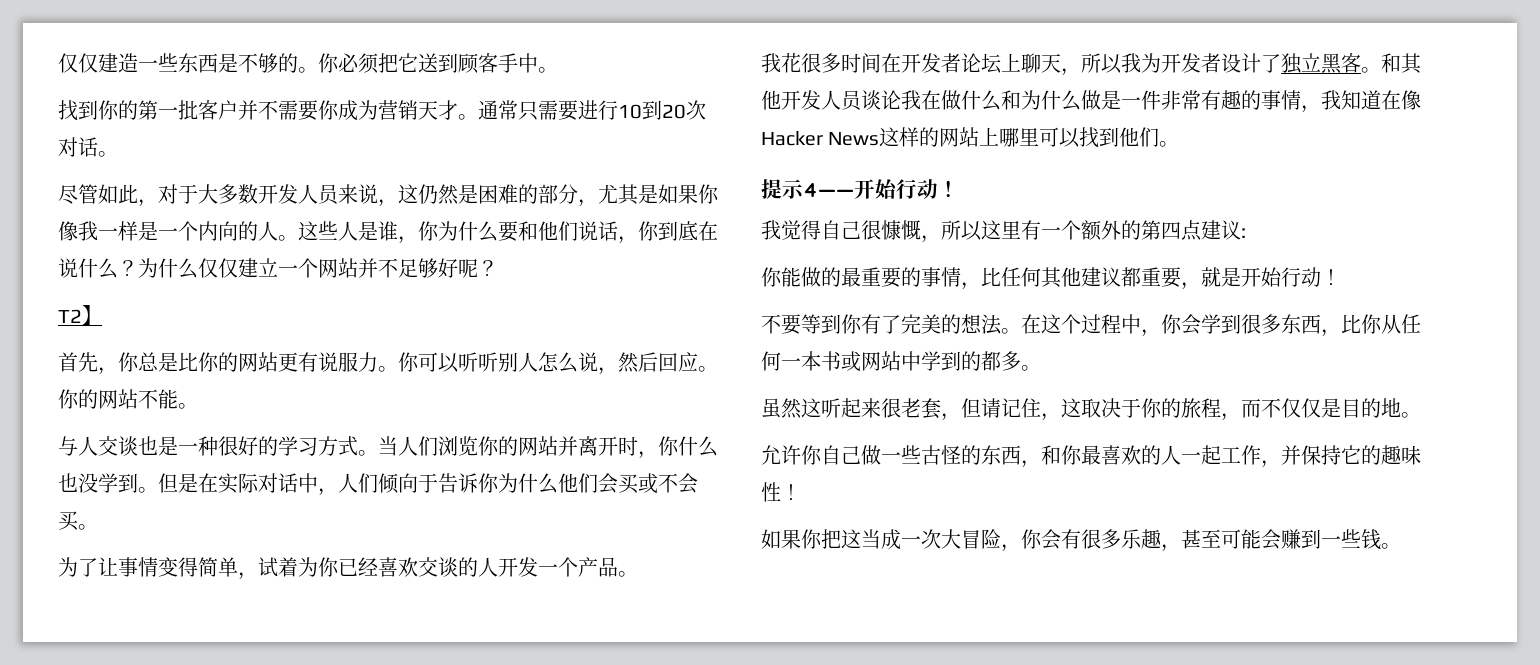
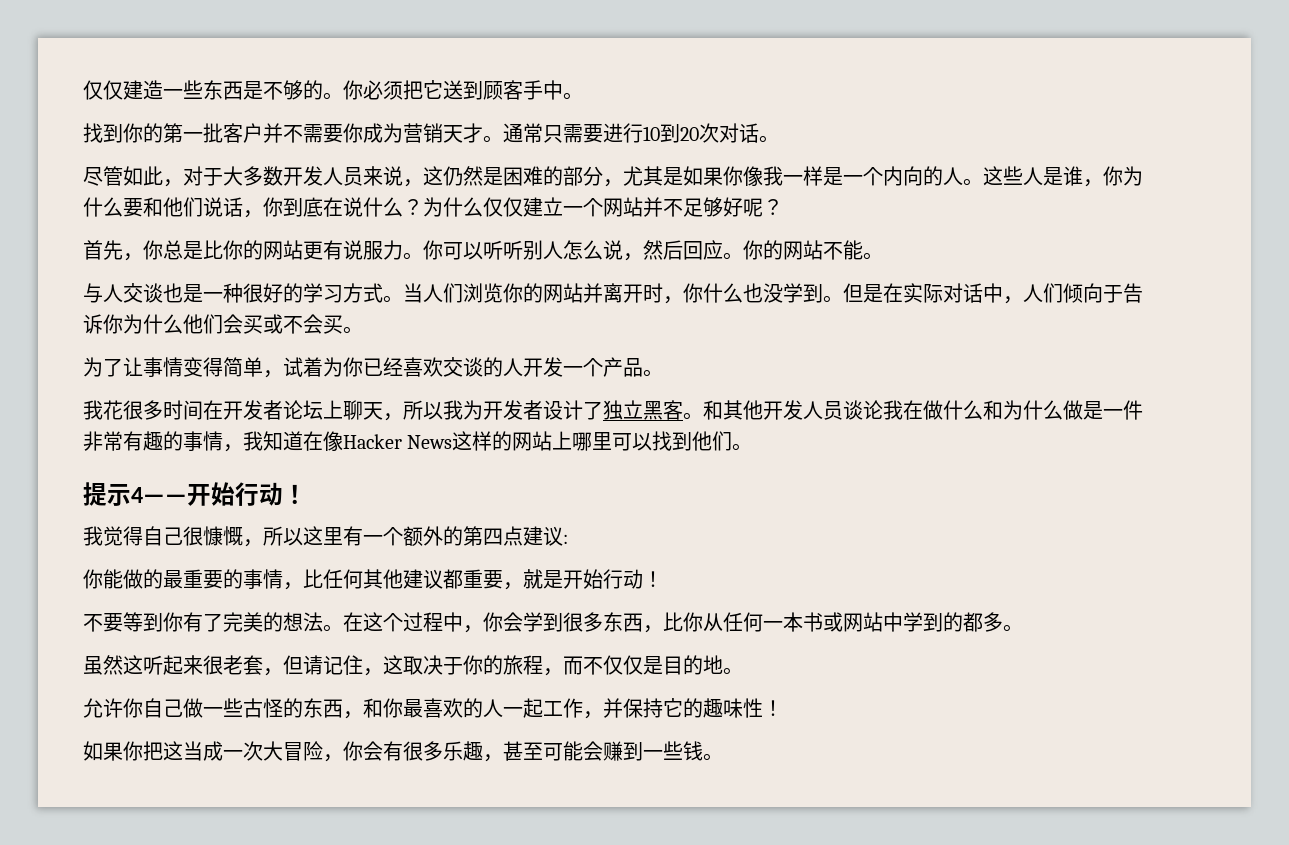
- T2】

